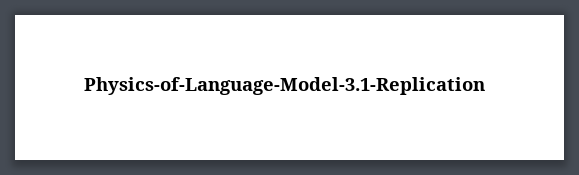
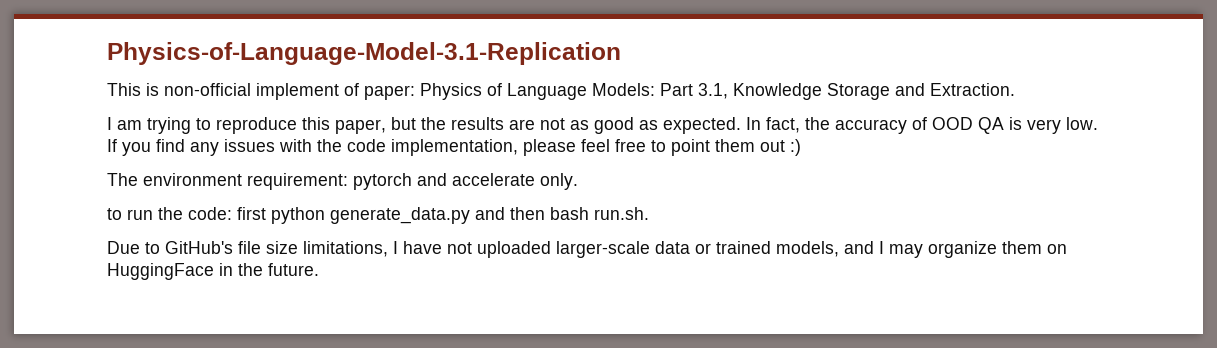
+ This is non-official implement of paper: Physics of Language Models: Part 3.1, Knowledge Storage and Extraction.
+ I am trying to reproduce this paper, but the results are not as good as expected. In fact, the accuracy of OOD QA is very low. If you find any issues with the code implementation, please feel free to point them out :)
+ The environment requirement: pytorch and accelerate only.
+ to run the code: first python generate_data.py and then bash run.sh.
+ Due to GitHub's file size limitations, I have not uploaded larger-scale data or trained models, and I may organize them on HuggingFace in the future.

